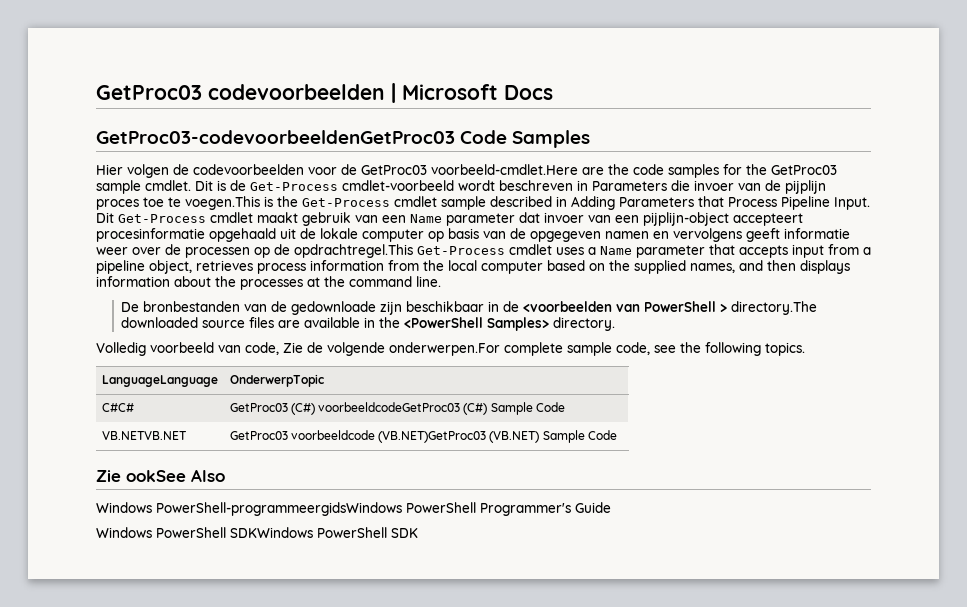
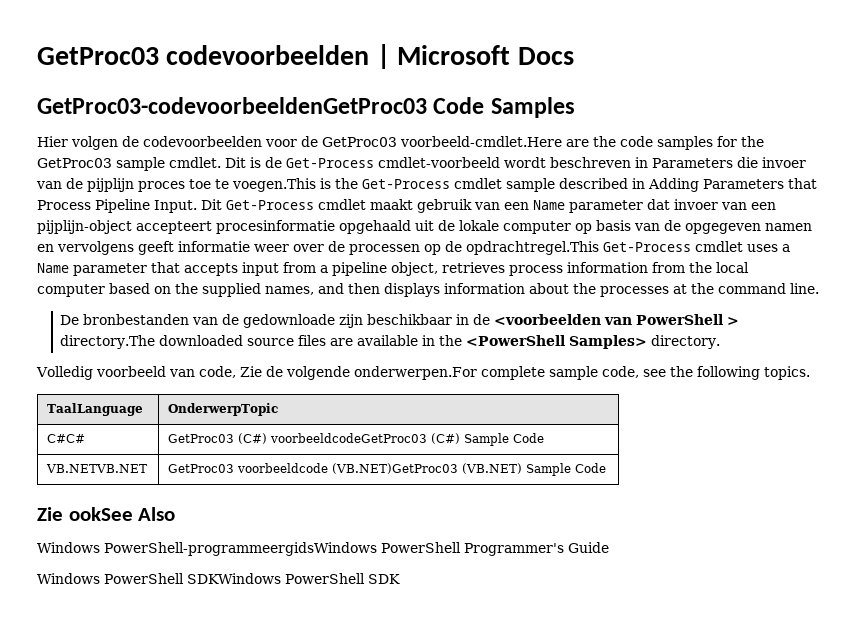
- LanguageLanguage | OnderwerpTopic
+ TaalLanguage | OnderwerpTopic

